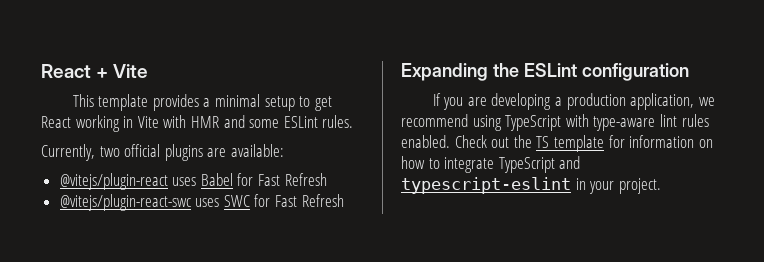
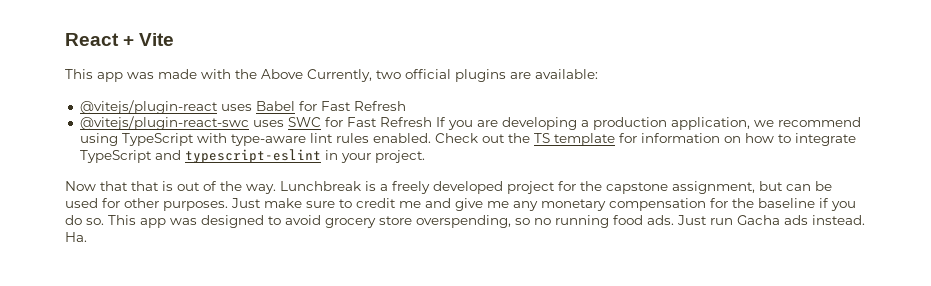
- This template provides a minimal setup to get React working in Vite with HMR and some ESLint rules.
- Currently, two official plugins are available:
+ This app was made with the Above Currently, two official plugins are available:
- @vitejs/plugin-react-swc uses SWC for Fast Refresh
- Expanding the ESLint configuration
- If you are developing a production application, we recommend using TypeScript with type-aware lint rules enabled.
+ @vitejs/plugin-react-swc uses SWC for Fast Refresh If you are developing a production application, we recommend using TypeScript with type-aware lint rules enabled.
+ Now that that is out of the way. Lunchbreak is a freely developed project for the capstone assignment, but can be used for other purposes. Just make sure to credit me and give me any monetary compensation for the baseline if you do so. This app was designed to avoid grocery store overspending, so no running food ads. Just run Gacha ads instead. Ha.

